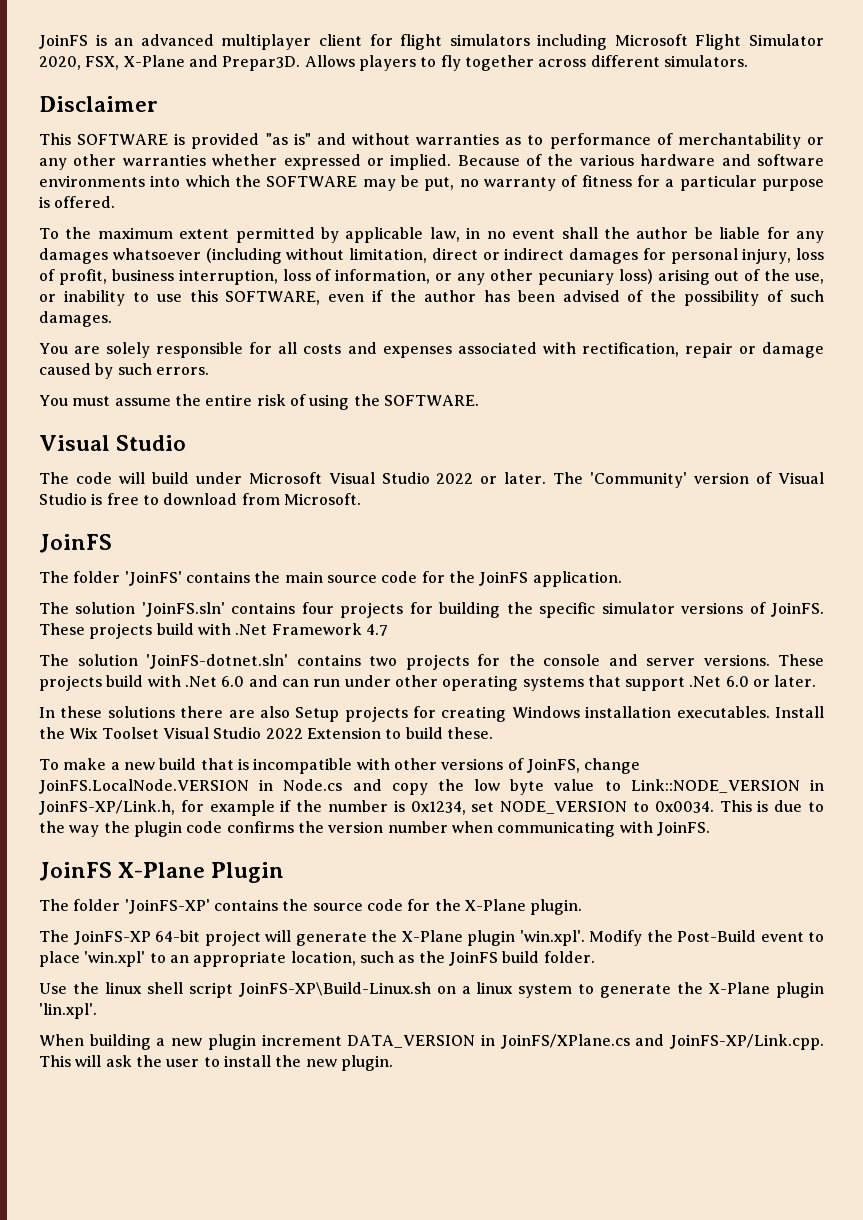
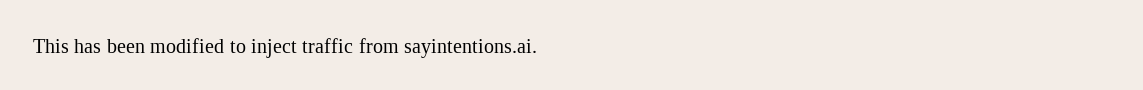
- JoinFS is an advanced multiplayer client for flight simulators including Microsoft Flight Simulator 2020, FSX, X-Plane and Prepar3D. Allows players to fly together across different simulators.
- Disclaimer
- This SOFTWARE is provided "as is" and without warranties as to performance of merchantability or any other warranties whether expressed or implied. Because of the various hardware and software environments into which the SOFTWARE may be put, no warranty of fitness for a particular purpose is offered.
- To the maximum extent permitted by applicable law, in no event shall the author be liable for any damages whatsoever (including without limitation, direct or indirect damages for personal injury, loss of profit, business interruption, loss of information, or any other pecuniary loss) arising out of the use, or inability to use this SOFTWARE, even if the author has been advised of the possibility of such damages.
- You are solely responsible for all costs and expenses associated with rectification, repair or damage caused by such errors.
- You must assume the entire risk of using the SOFTWARE.
- Visual Studio
- The code will build under Microsoft Visual Studio 2022 or later. The 'Community' version of Visual Studio is free to download from Microsoft.
- JoinFS
- The folder 'JoinFS' contains the main source code for the JoinFS application.
- The solution 'JoinFS.sln' contains four projects for building the specific simulator versions of JoinFS. These projects build with .Net Framework 4.7
- The solution 'JoinFS-dotnet.sln' contains two projects for the console and server versions. These projects build with .Net 6.0 and can run under other operating systems that support .Net 6.0 or later.
- In these solutions there are also Setup projects for creating Windows installation executables. Install the Wix Toolset Visual Studio 2022 Extension to build these.
- To make a new build that is incompatible with other versions of JoinFS, change JoinFS.LocalNode.VERSION in Node.cs and copy the low byte value to Link::NODE_VERSION in JoinFS-XP/Link.h, for example if the number is 0x1234, set NODE_VERSION to 0x0034. This is due to the way the plugin code confirms the version number when communicating with JoinFS.
- JoinFS X-Plane Plugin
- The folder 'JoinFS-XP' contains the source code for the X-Plane plugin.
- The JoinFS-XP 64-bit project will generate the X-Plane plugin 'win.xpl'. Modify the Post-Build event to place 'win.xpl' to an appropriate location, such as the JoinFS build folder.
- Use the linux shell script JoinFS-XP\Build-Linux.sh on a linux system to generate the X-Plane plugin 'lin.xpl'.
- When building a new plugin increment DATA_VERSION in JoinFS/XPlane.cs and JoinFS-XP/Link.cpp. This will ask the user to install the new plugin.
+ This has been modified to inject traffic from sayintentions.ai.

